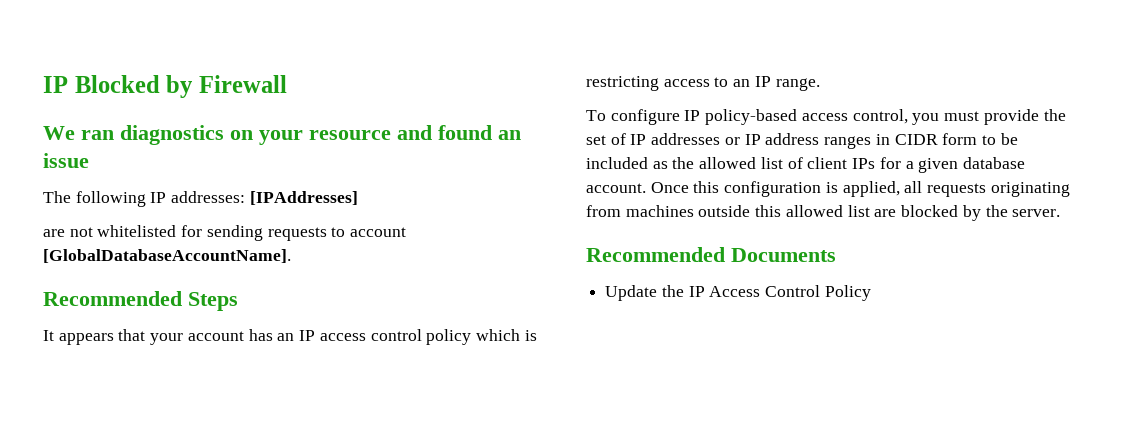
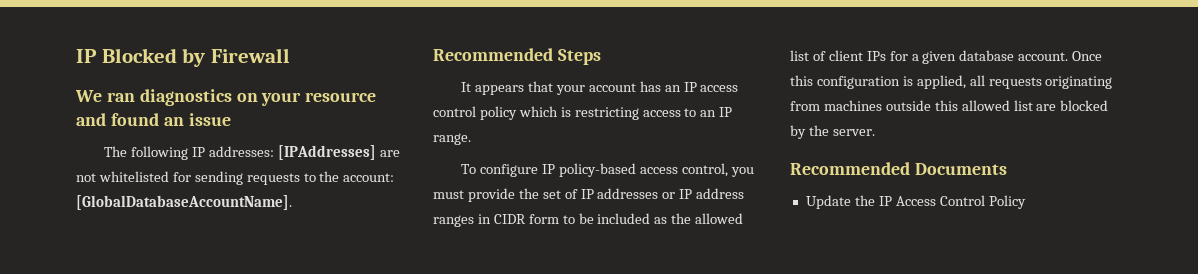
- The following IP addresses: [IPAddresses]
- are not whitelisted for sending requests to account [GlobalDatabaseAccountName].
+ The following IP addresses: [IPAddresses] are not whitelisted for sending requests to the account: [GlobalDatabaseAccountName].

